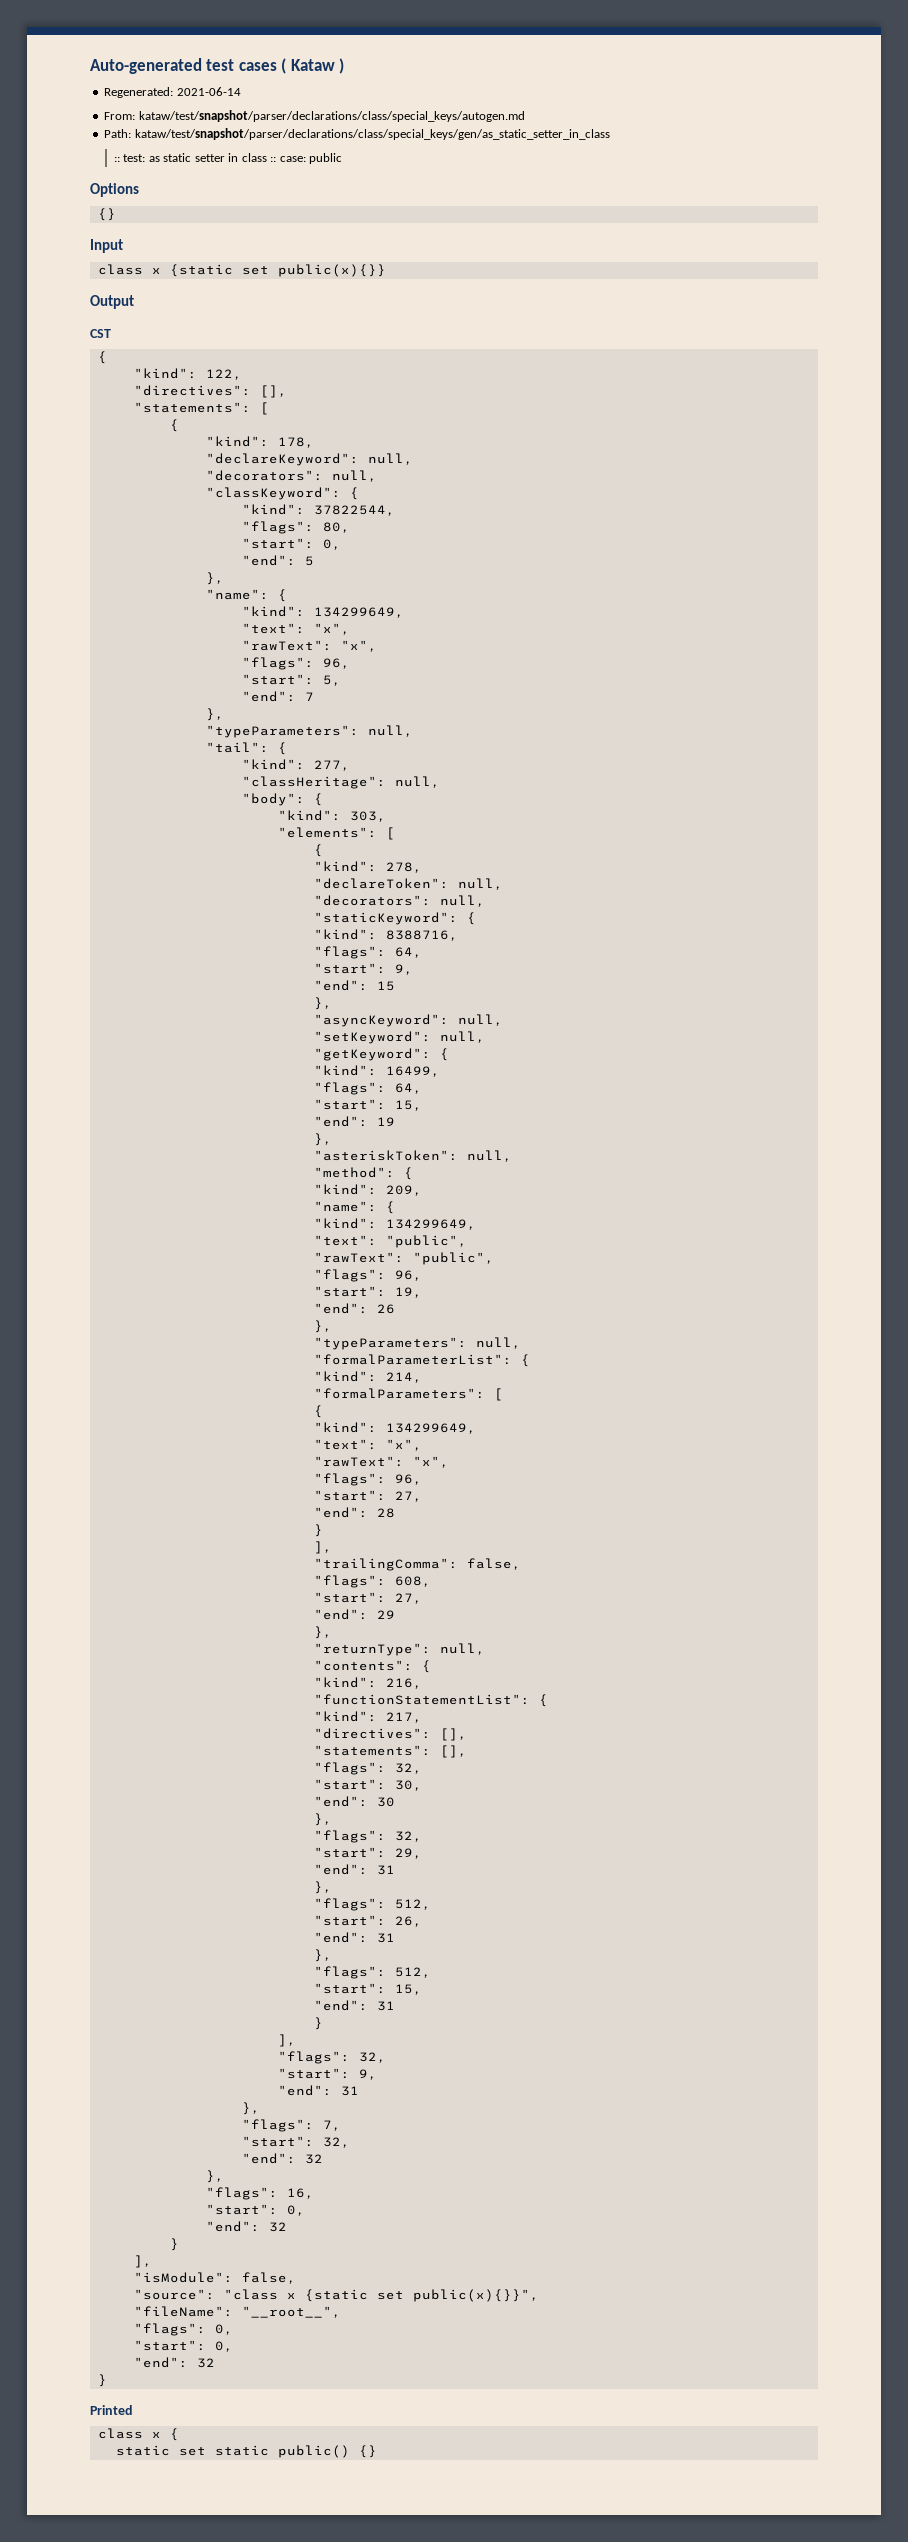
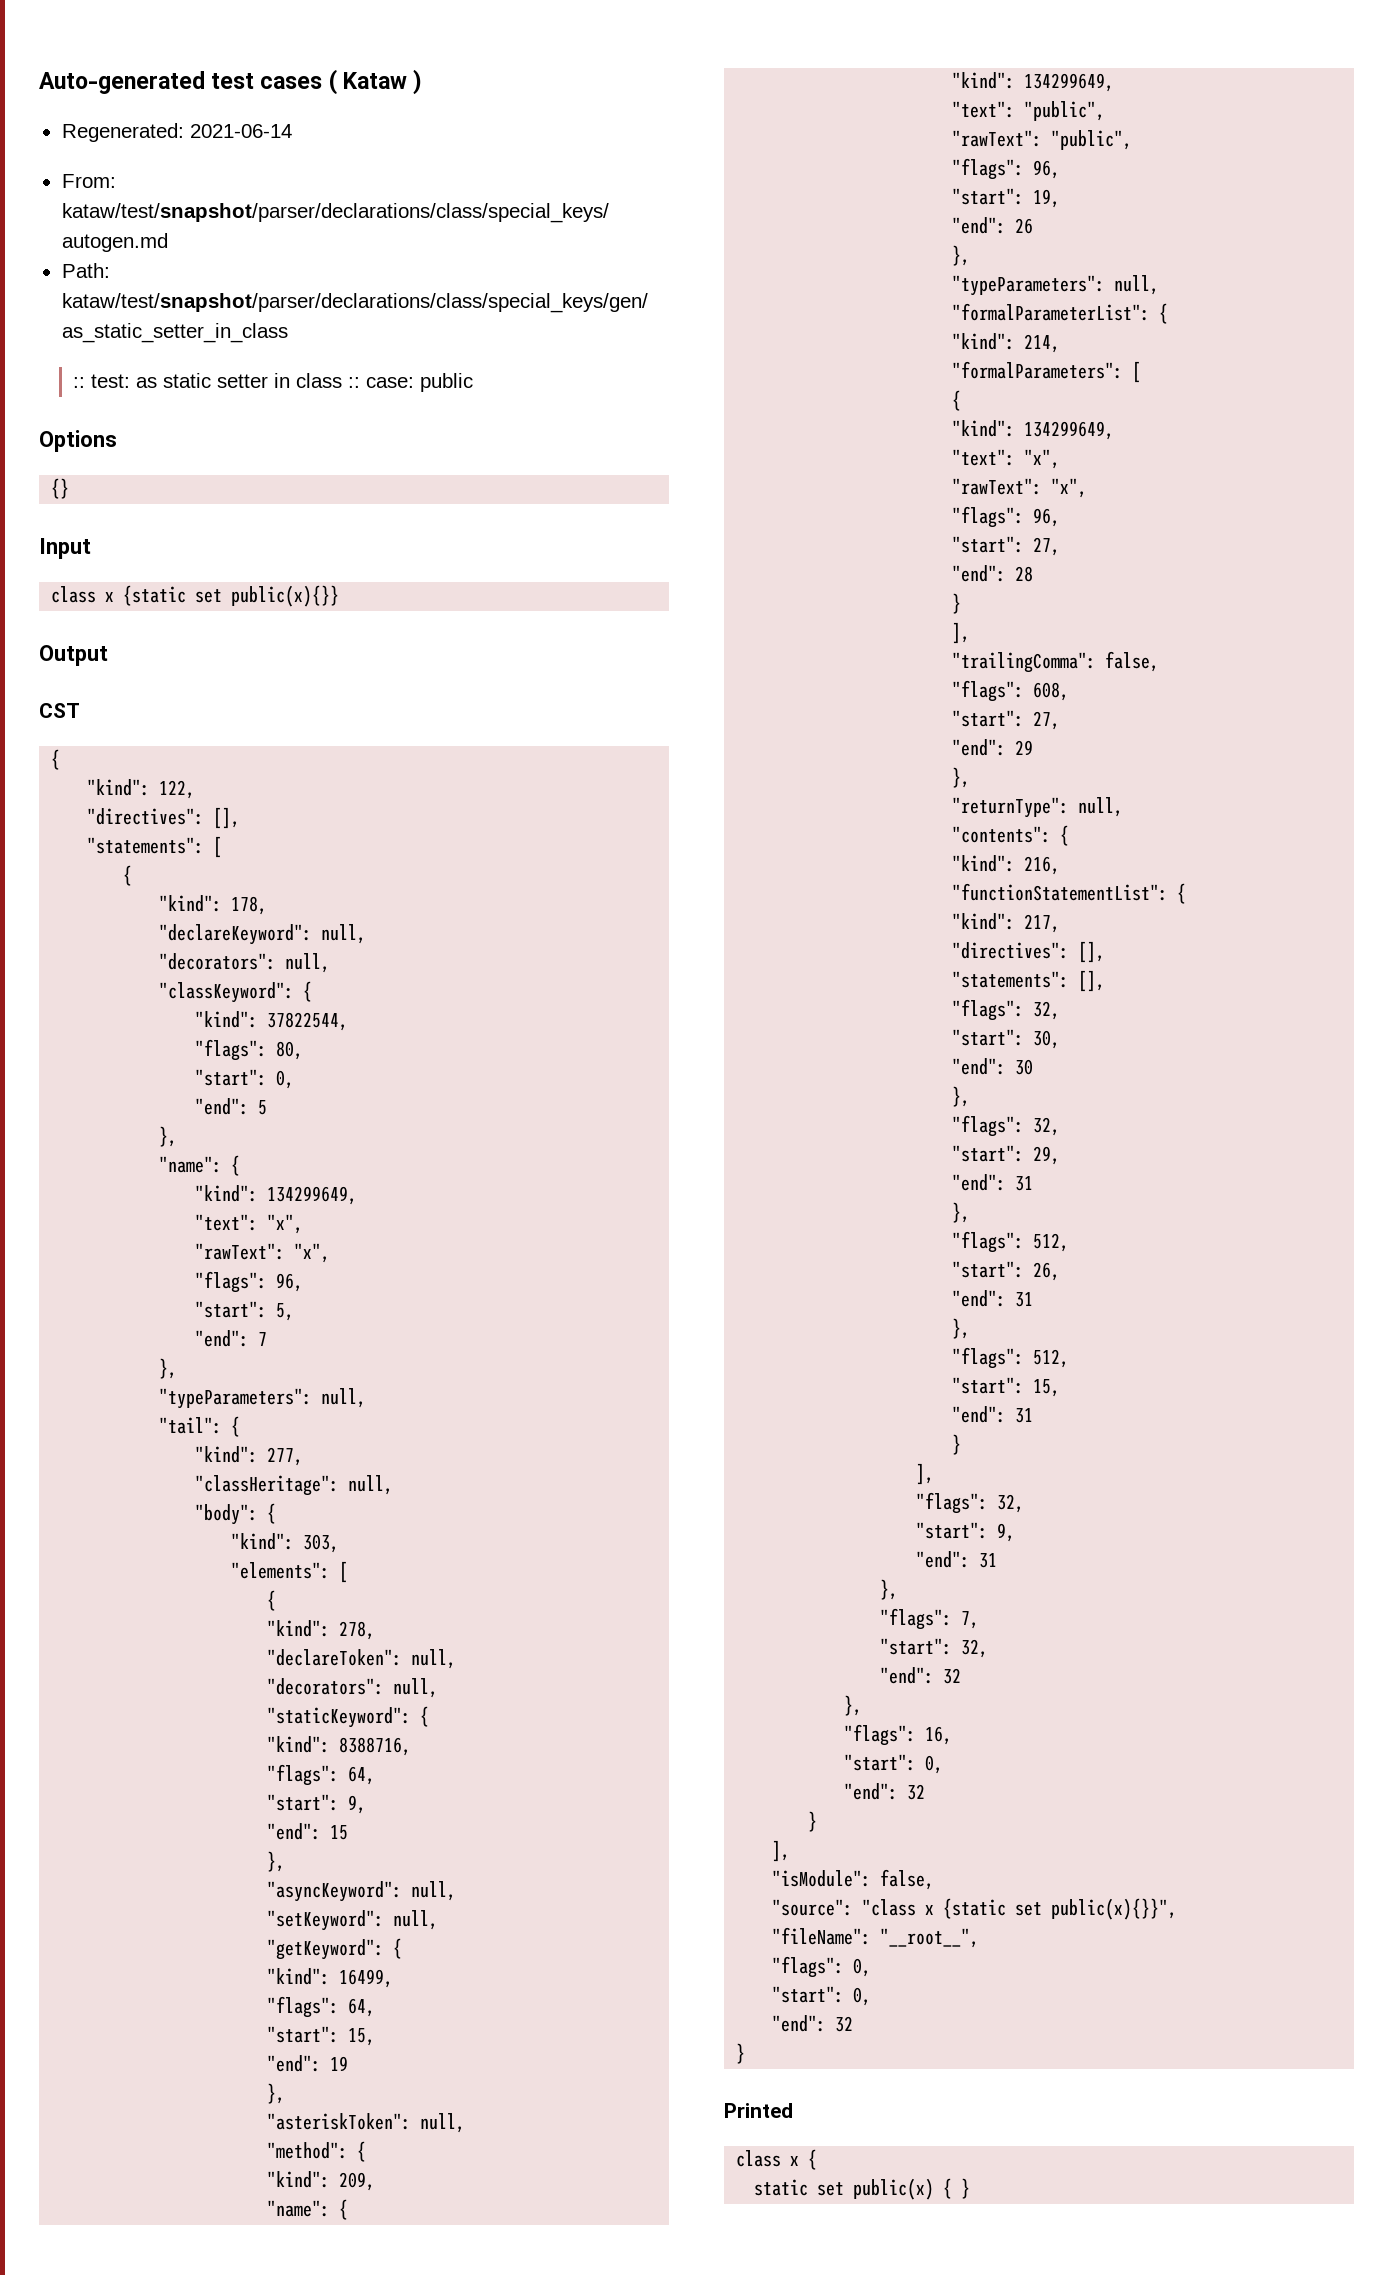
- static set static public() {}
+ static set public(x) { }

